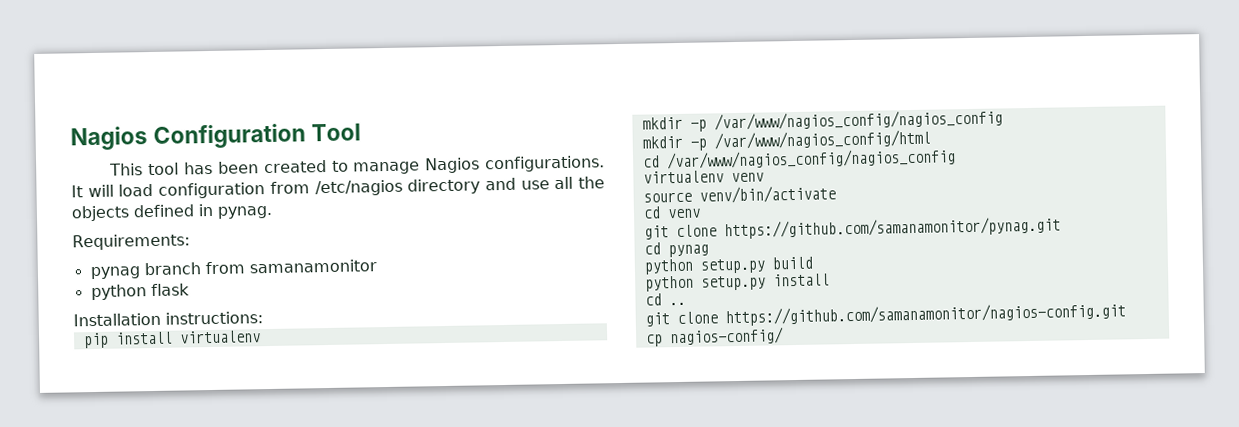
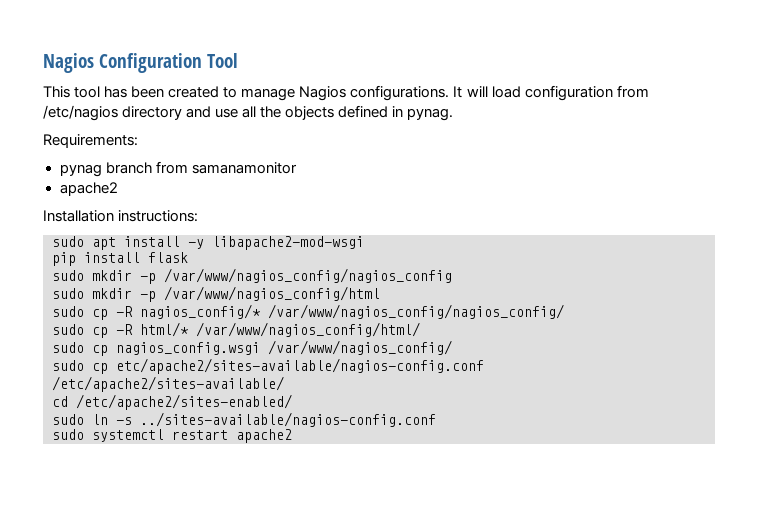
  pynag branch from samanamonitor
- python flask
+ apache2
+ sudo apt install -y libapache2-mod-wsgi
- pip install virtualenv
- mkdir -p /var/www/nagios_config/nagios_config
+ pip install flask
+ sudo mkdir -p /var/www/nagios_config/nagios_config
- mkdir -p /var/www/nagios_config/html
+ sudo mkdir -p /var/www/nagios_config/html
- cd /var/www/nagios_config/nagios_config
- virtualenv venv
- source venv/bin/activate
- cd venv
- git clone https://github.com/samanamonitor/pynag.git
- cd pynag
- python setup.py build
- python setup.py install
- cd ..
- git clone https://github.com/samanamonitor/nagios-config.git
- cp nagios-config/
+ sudo cp -R nagios_config/* /var/www/nagios_config/nagios_config/
+ sudo cp -R html/* /var/www/nagios_config/html/
+ sudo cp nagios_config.wsgi /var/www/nagios_config/
+ sudo cp etc/apache2/sites-available/nagios-config.conf /etc/apache2/sites-available/
+ cd /etc/apache2/sites-enabled/
+ sudo ln -s ../sites-available/nagios-config.conf
+ sudo systemctl restart apache2

